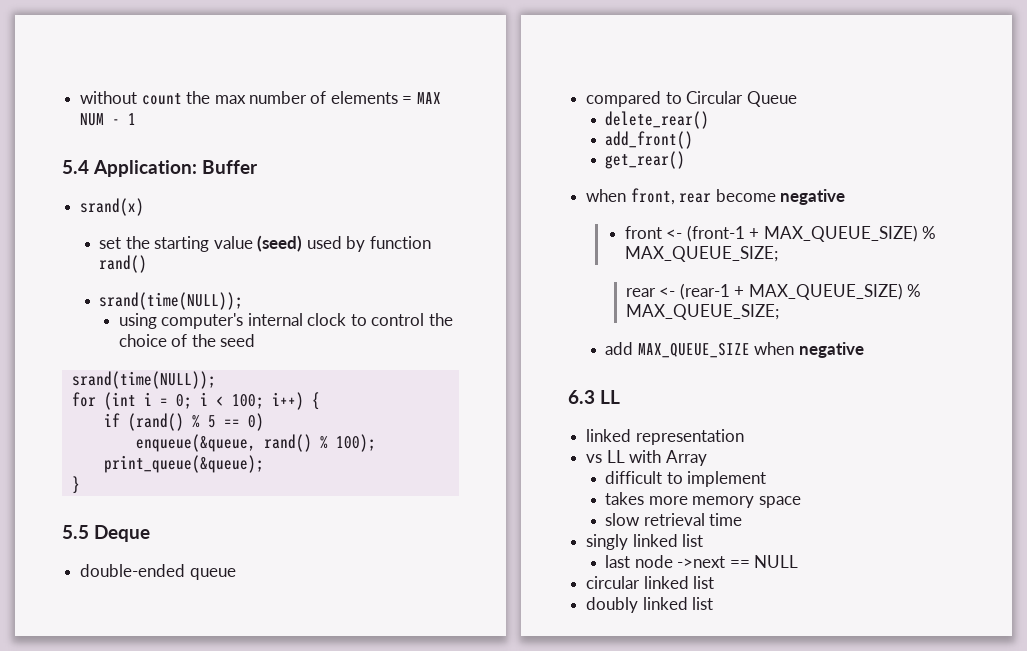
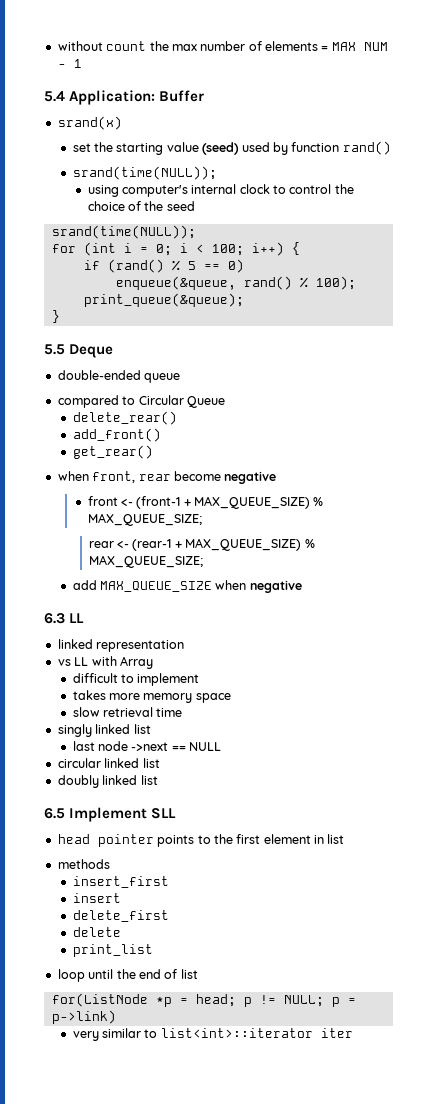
+ 6.5 Implement SLL
+ head pointer points to the first element in list
+ methods
+ insert_first
+ insert
+ delete_first
+ delete
+ print_list
+ loop until the end of list
+ for(ListNode *p = head; p != NULL; p = p->link)
+ very similar to list<int>::iterator iter

